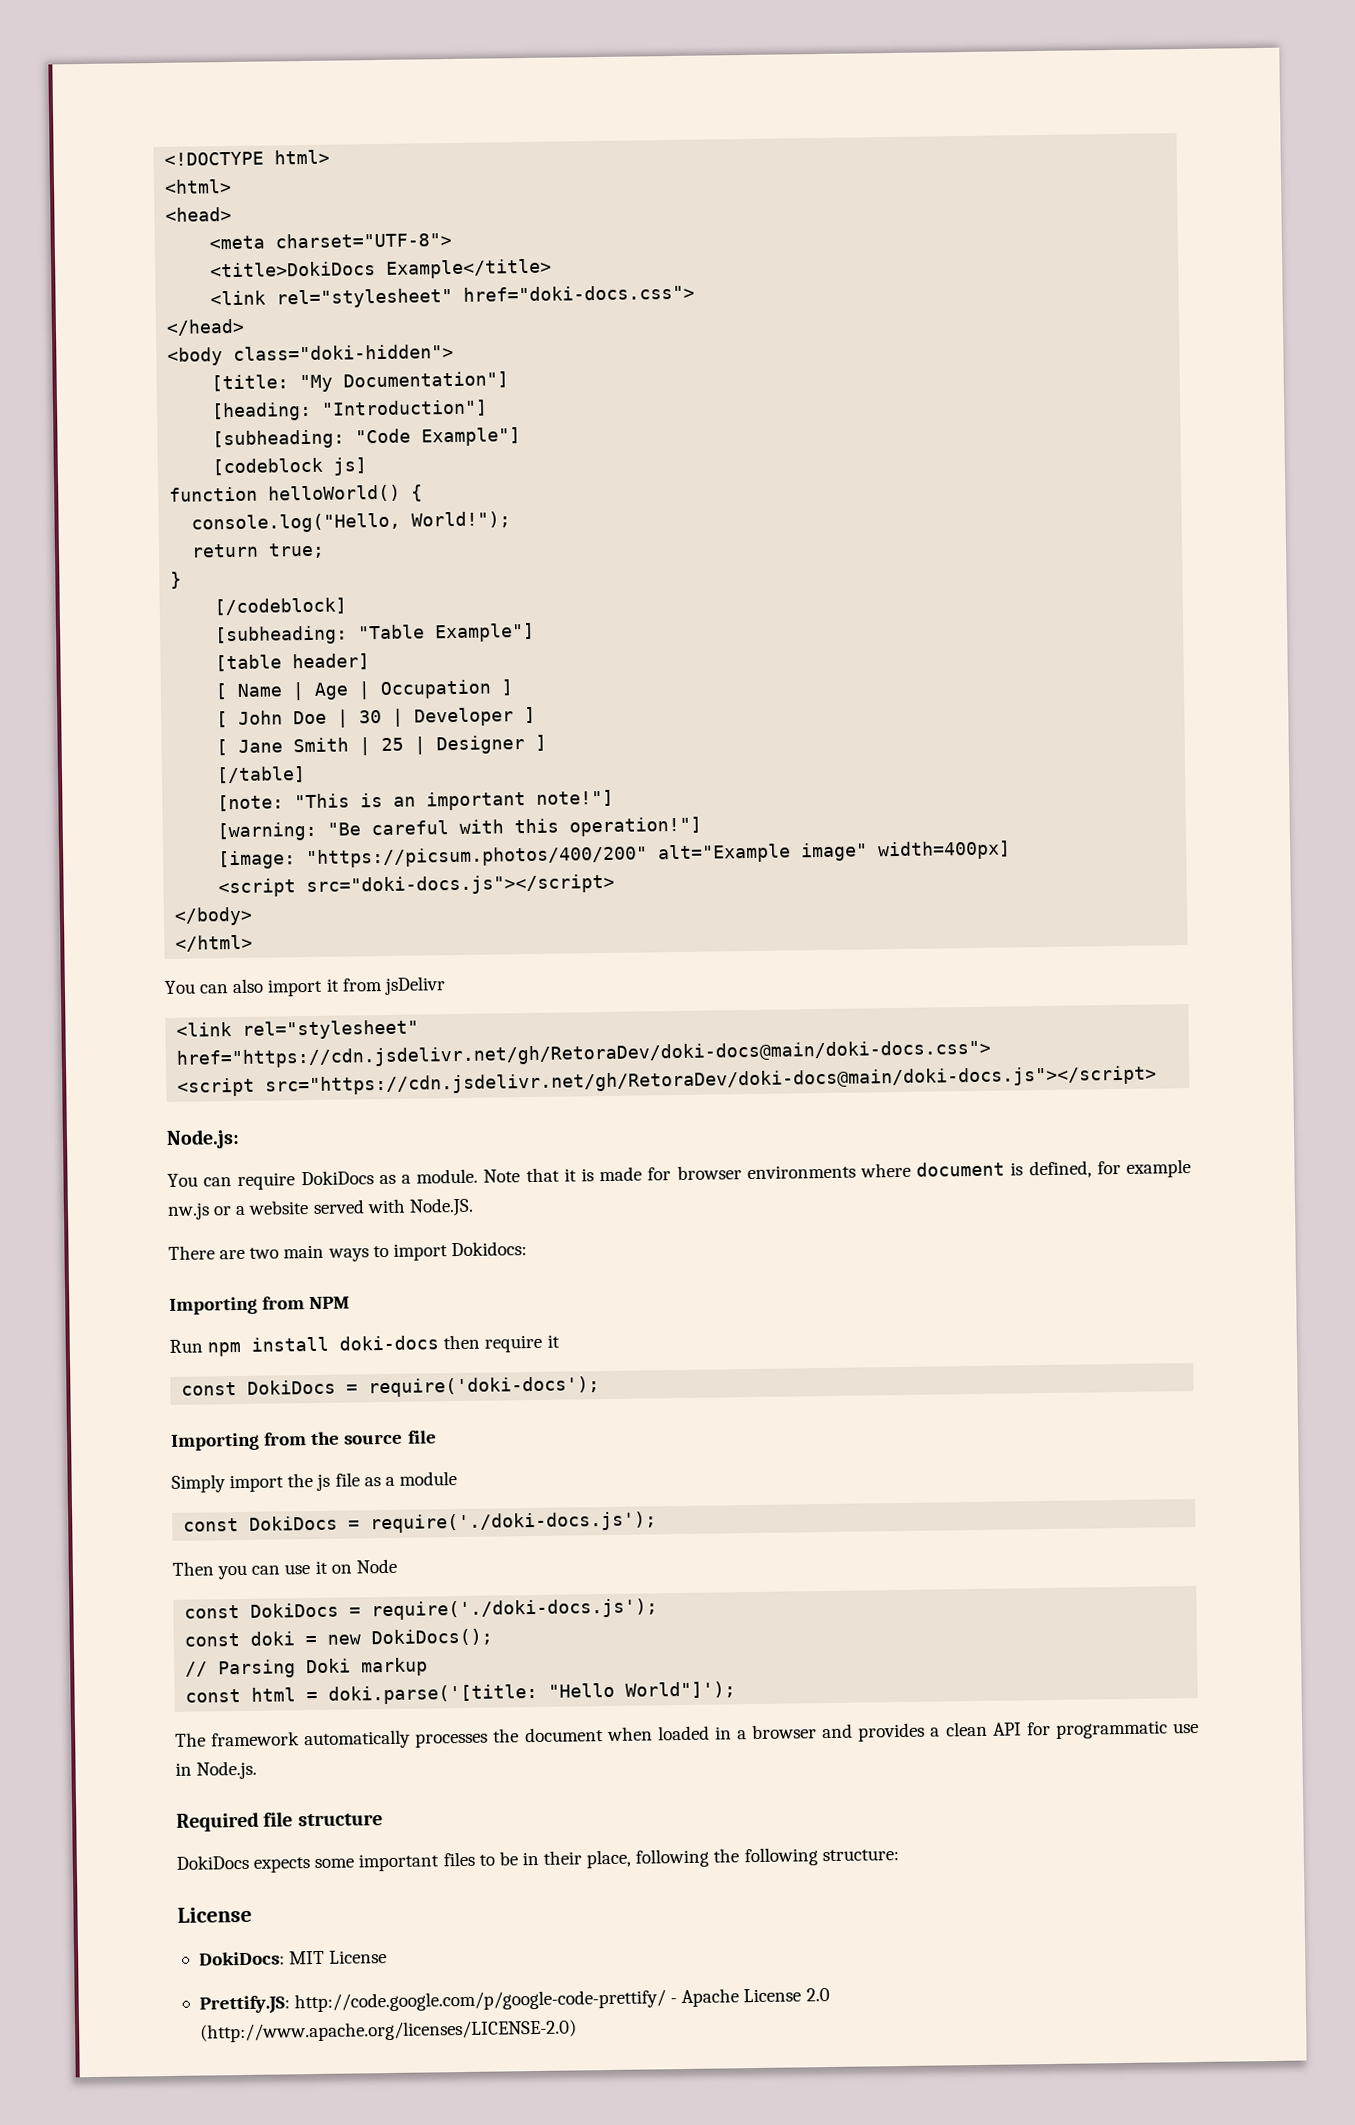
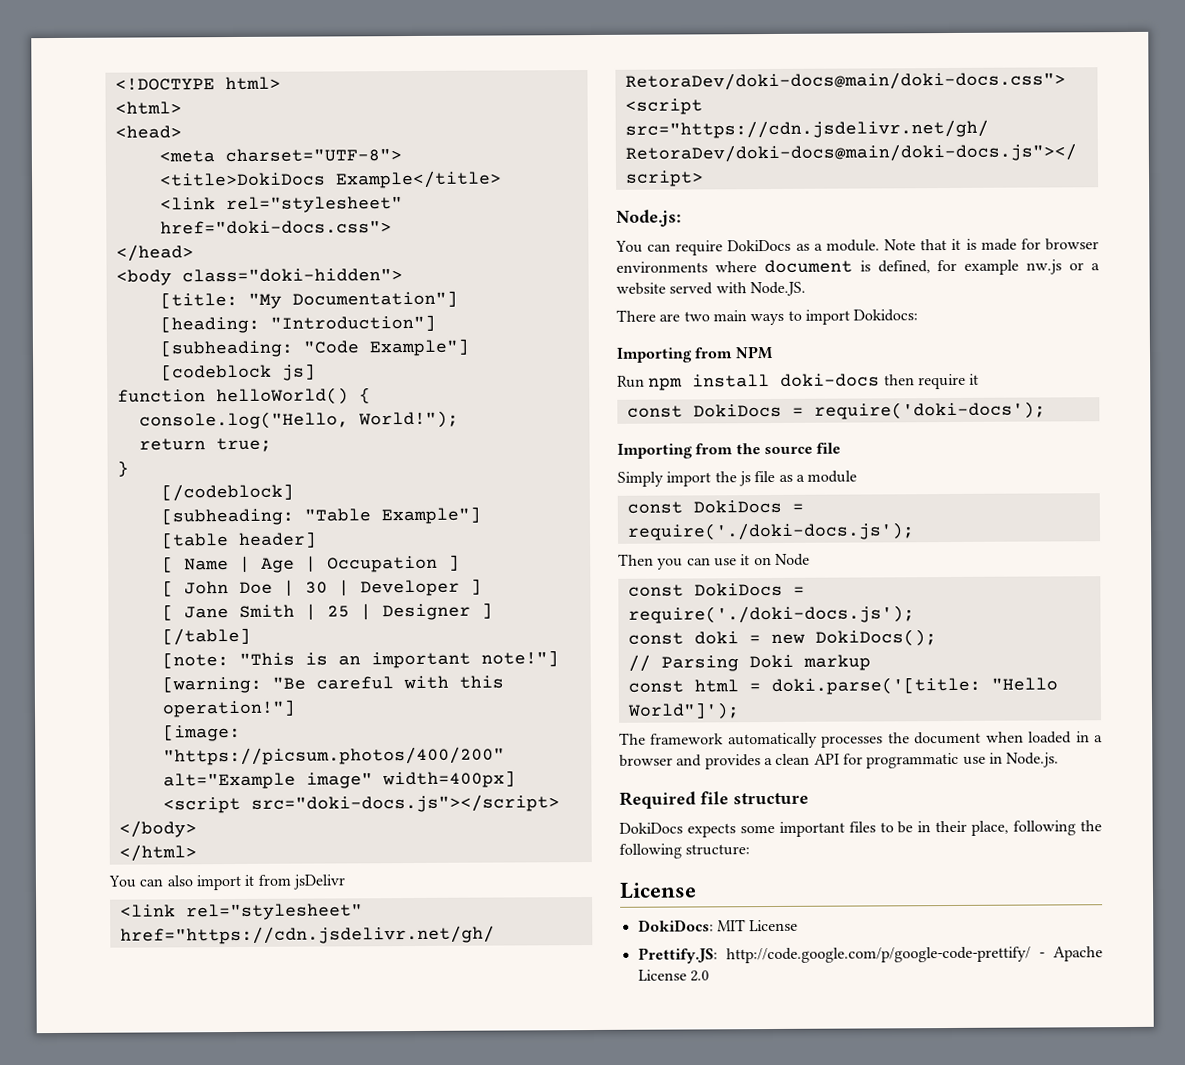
- Prettify.JS: http://code.google.com/p/google-code-prettify/ - Apache License 2.0 (http://www.apache.org/licenses/LICENSE-2.0)
+ Prettify.JS: http://code.google.com/p/google-code-prettify/ - Apache License 2.0

